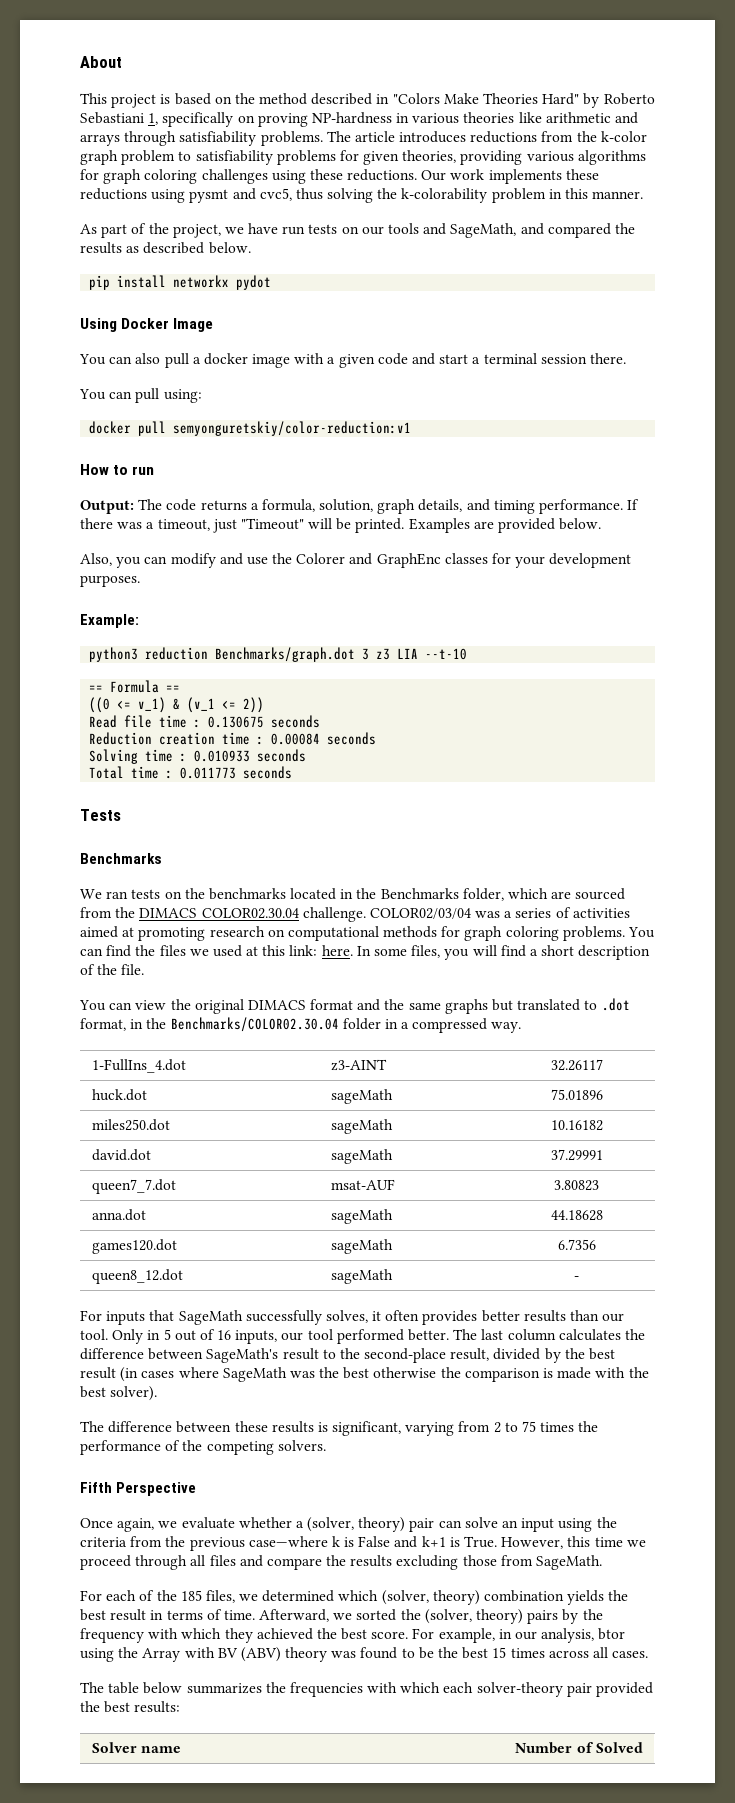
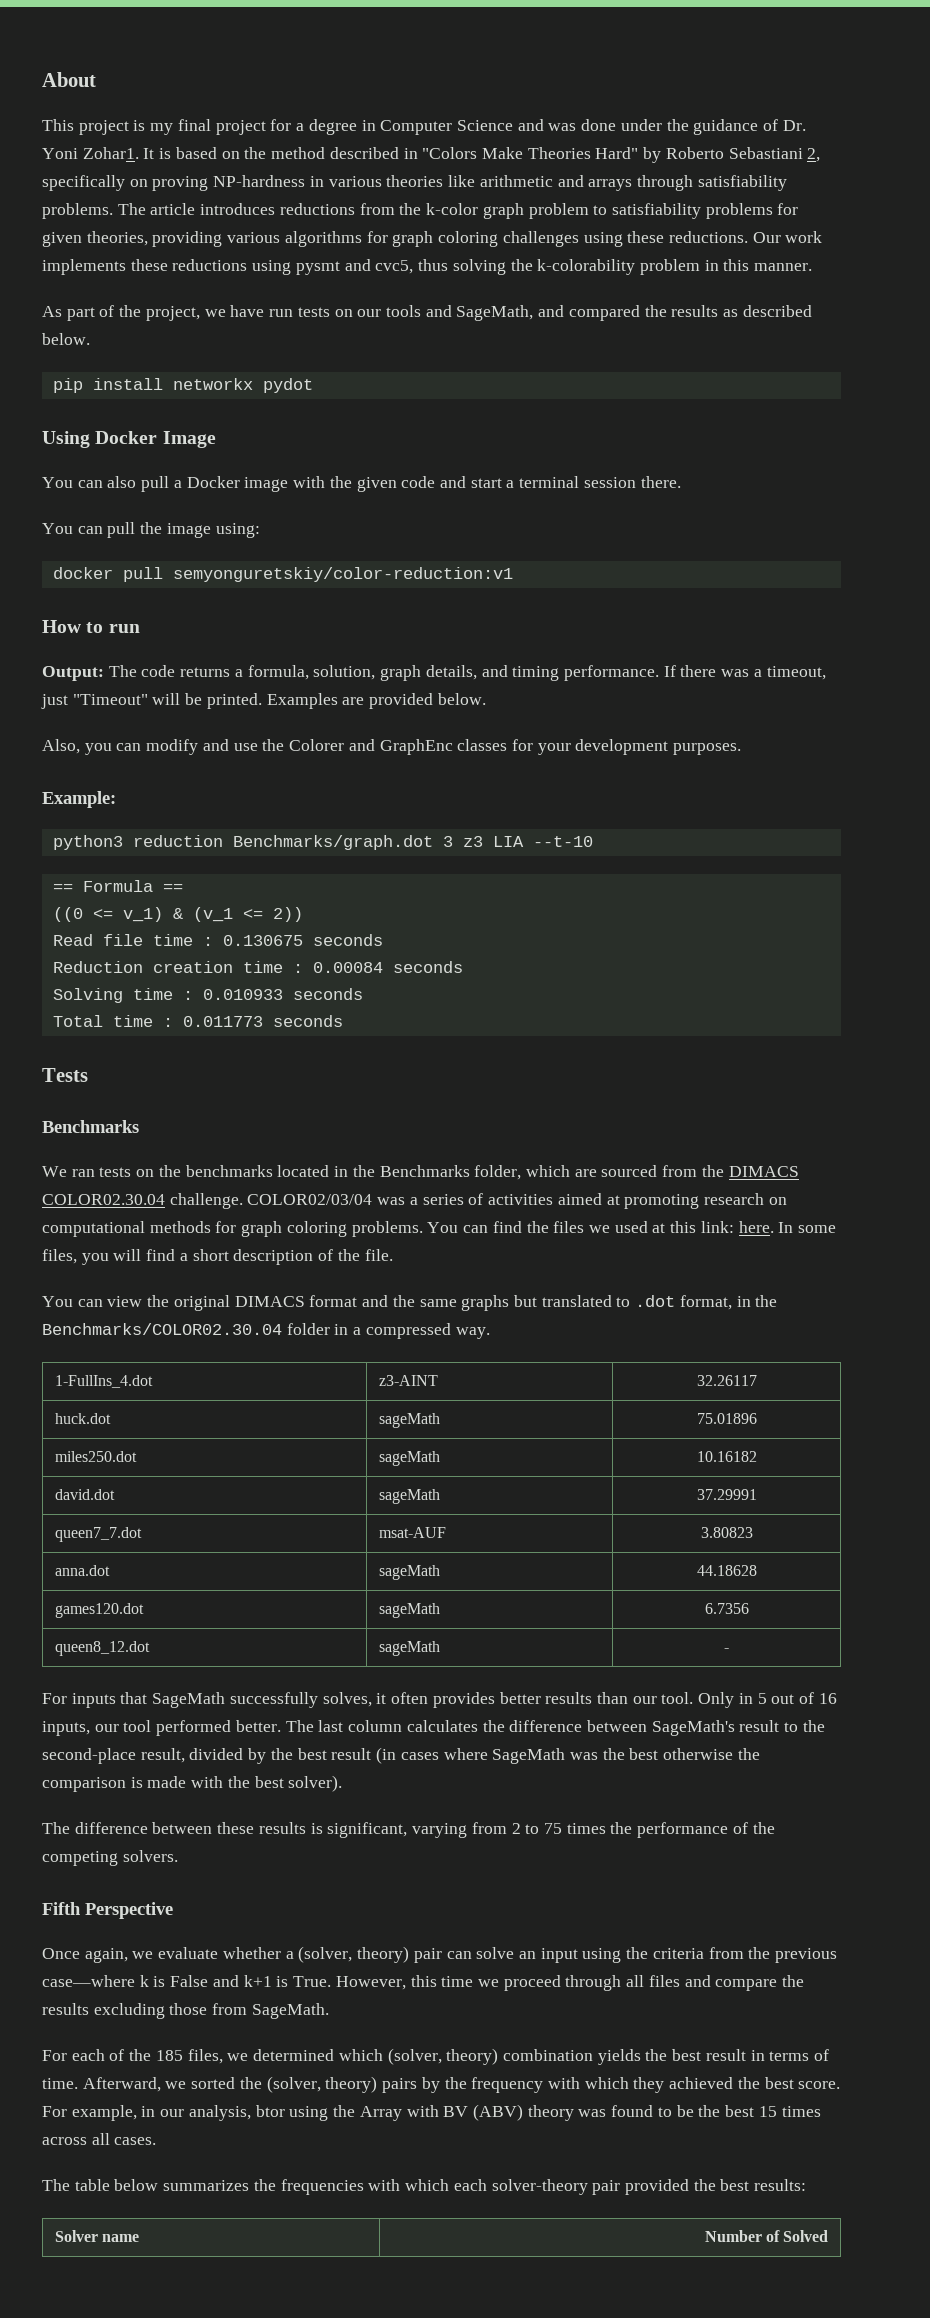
- This project is based on the method described in "Colors Make Theories Hard" by Roberto Sebastiani 1, specifically on proving NP-hardness in various theories like arithmetic and arrays through satisfiability problems.
+ This project is my final project for a degree in Computer Science and was done under the guidance of Dr. Yoni Zohar1. It is based on the method described in "Colors Make Theories Hard" by Roberto Sebastiani 2, specifically on proving NP-hardness in various theories like arithmetic and arrays through satisfiability problems.
- You can also pull a docker image with a given code and start a terminal session there.
+ You can also pull a Docker image with the given code and start a terminal session there.
- You can pull using:
+ You can pull the image using:

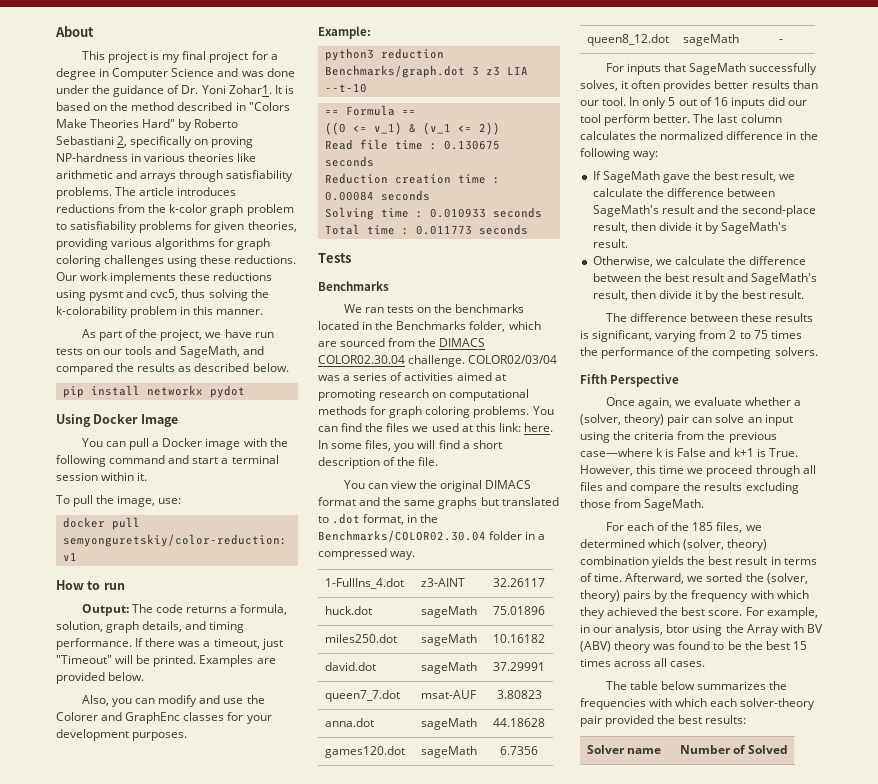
- You can also pull a Docker image with the given code and start a terminal session there.
- You can pull the image using:
+ You can pull a Docker image with the following command and start a terminal session within it.
+ To pull the image, use:
- Only in 5 out of 16 inputs, our tool performed better.
+ In only 5 out of 16 inputs did our tool perform better.
- The last column calculates the difference between SageMath's result to the second-place result, divided by the best result (in cases where SageMath was the best otherwise the comparison is made with the best solver).
+ The last column calculates the normalized difference in the following way:
+ If SageMath gave the best result, we calculate the difference between SageMath's result and the second-place result, then divide it by SageMath's result.
+ Otherwise, we calculate the difference between the best result and SageMath's result, then divide it by the best result.

